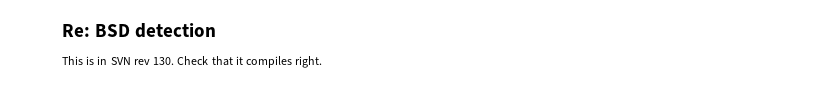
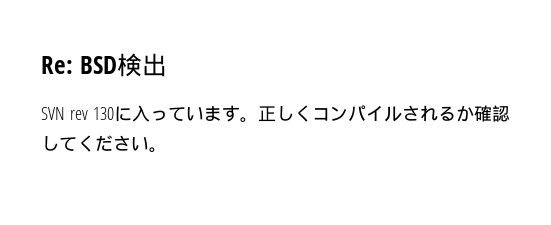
- Re: BSD detection
- This is in SVN rev 130. Check that it compiles right.
+ Re: BSD検出
+ SVN rev 130に入っています。正しくコンパイルされるか確認してください。

